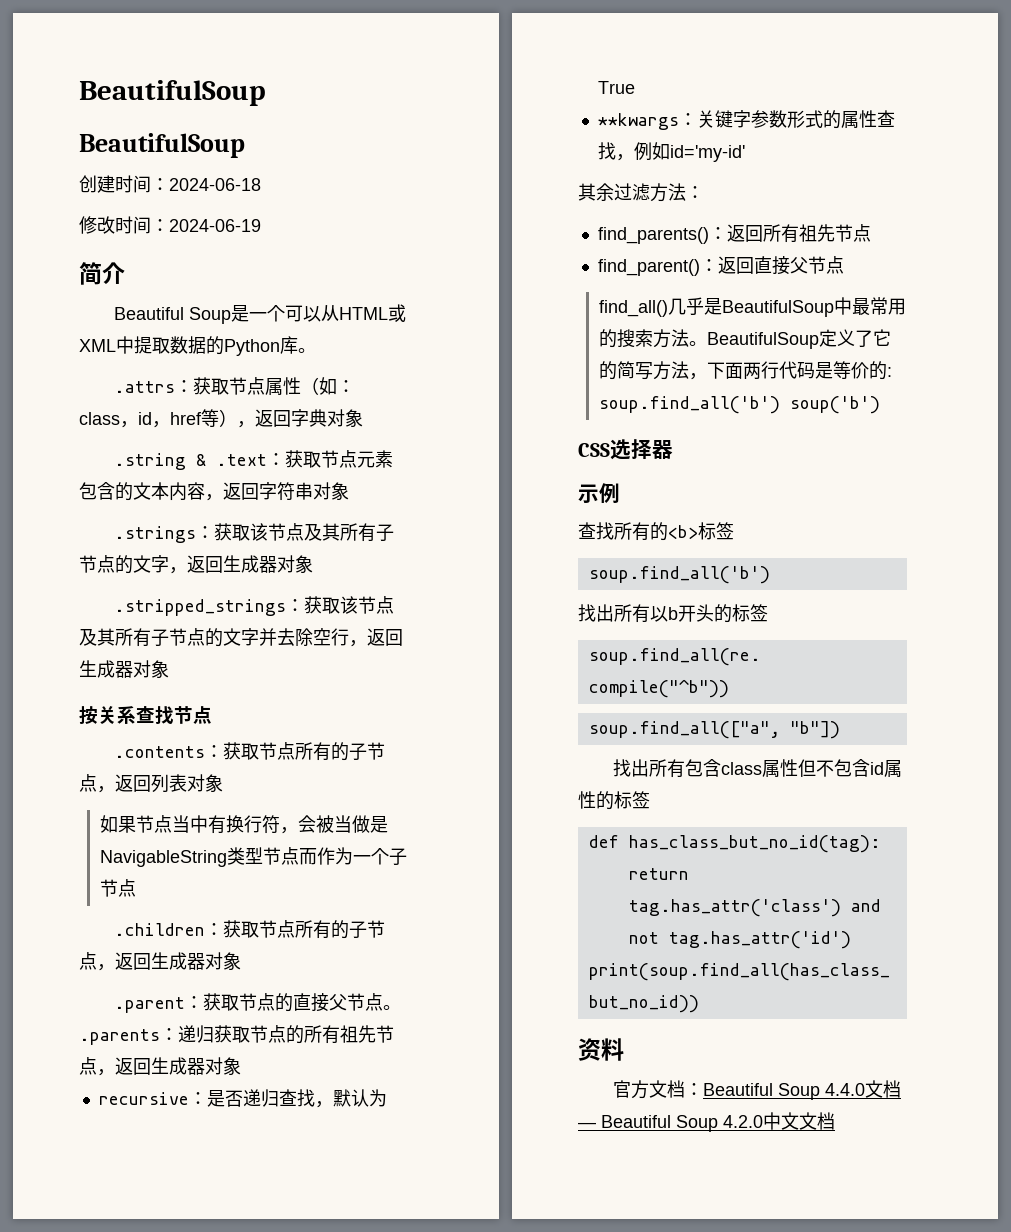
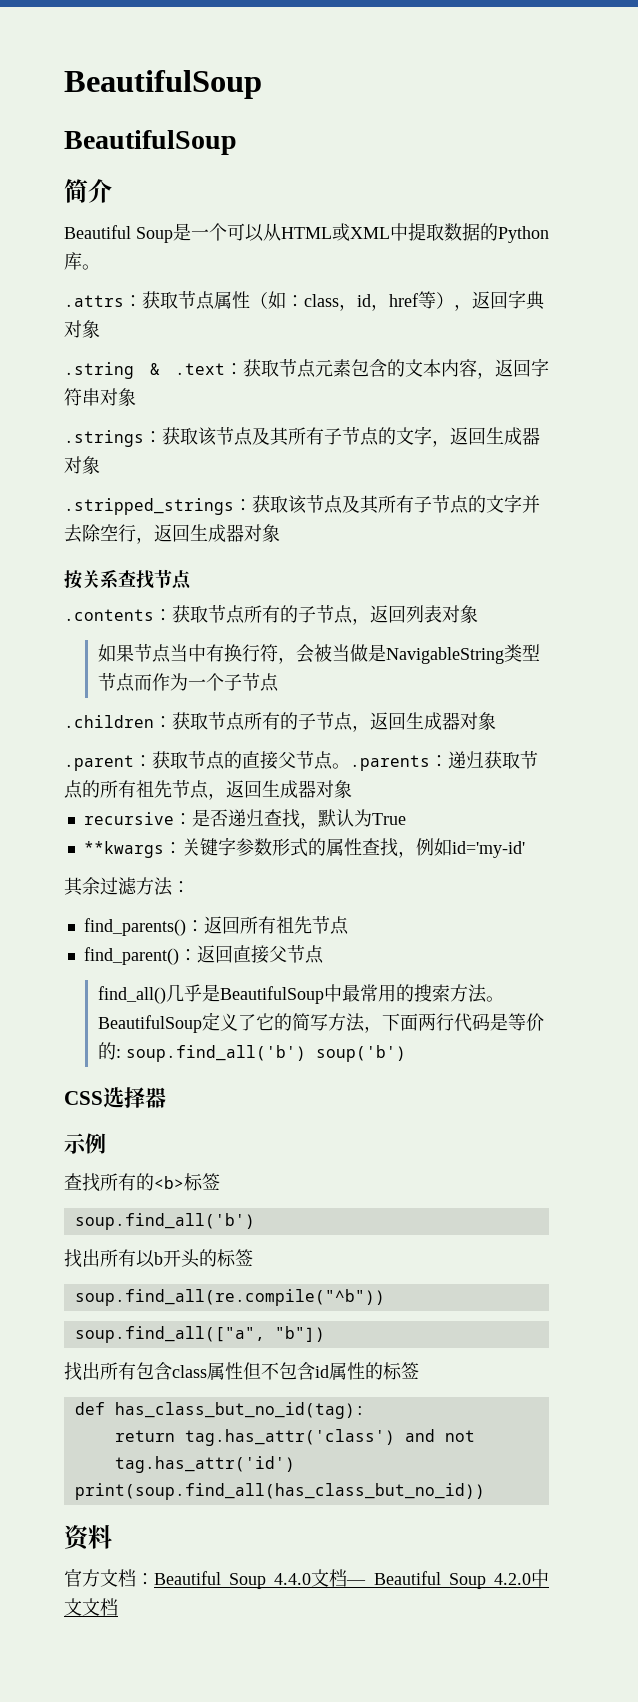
- 创建时间：2024-06-18
- 修改时间：2024-06-19

